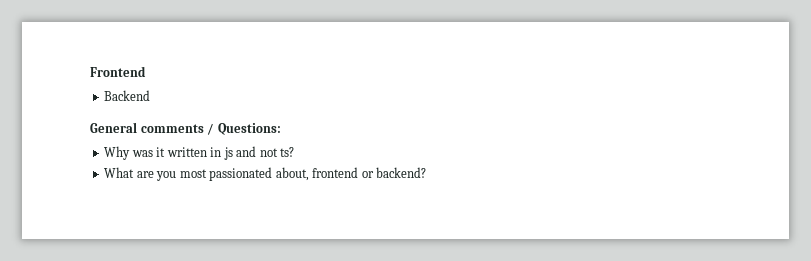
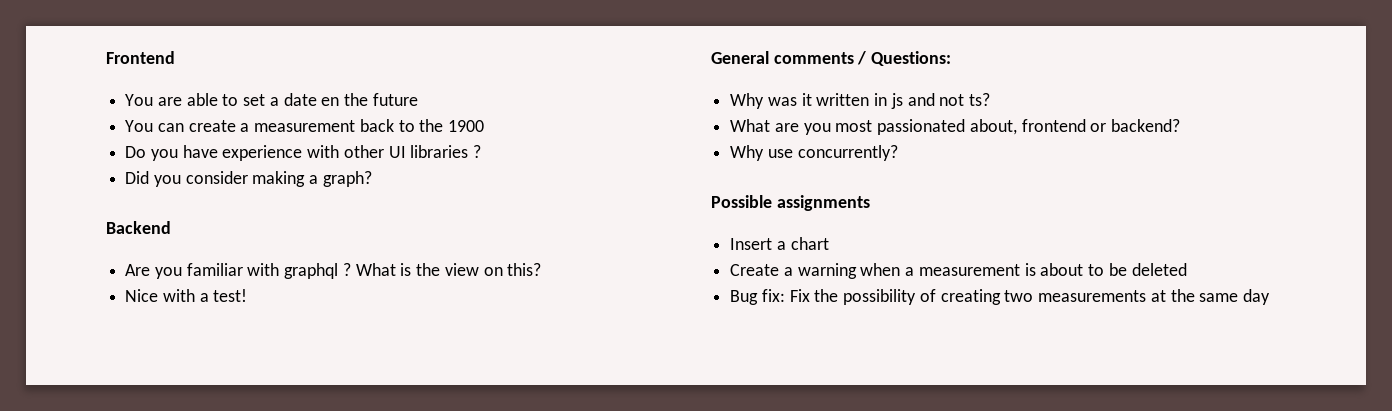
+ You are able to set a date en the future
+ You can create a measurement back to the 1900
+ Do you have experience with other UI libraries ?
+ Did you consider making a graph?
  Backend
+ Are you familiar with graphql ? What is the view on this?
+ Nice with a test!
+ Why use concurrently?
+ Possible assignments
+ Insert a chart
+ Create a warning when a measurement is about to be deleted
+ Bug fix: Fix the possibility of creating two measurements at the same day

